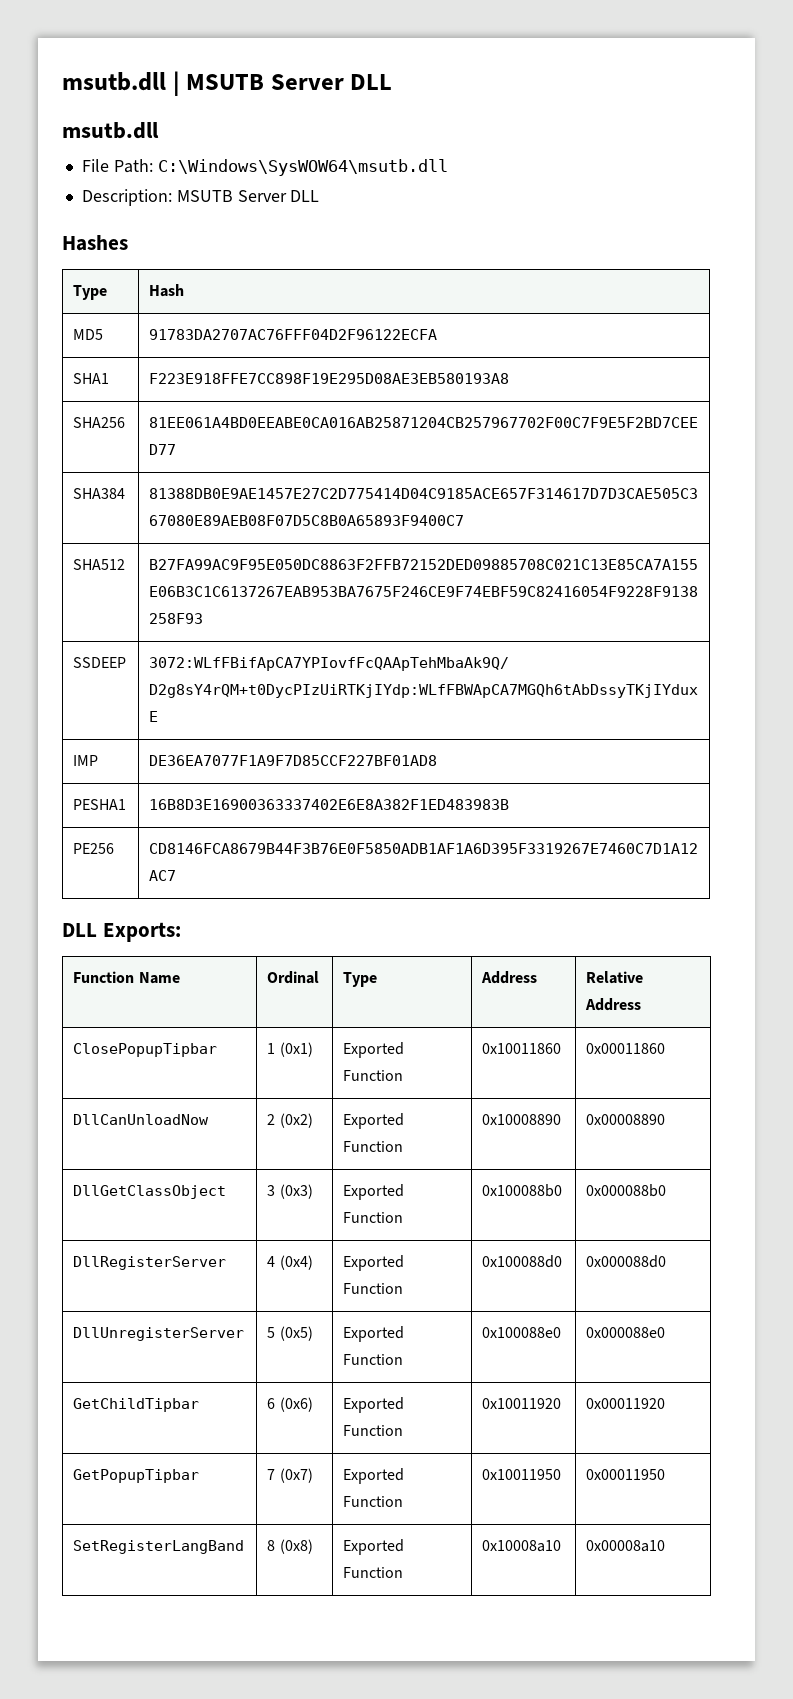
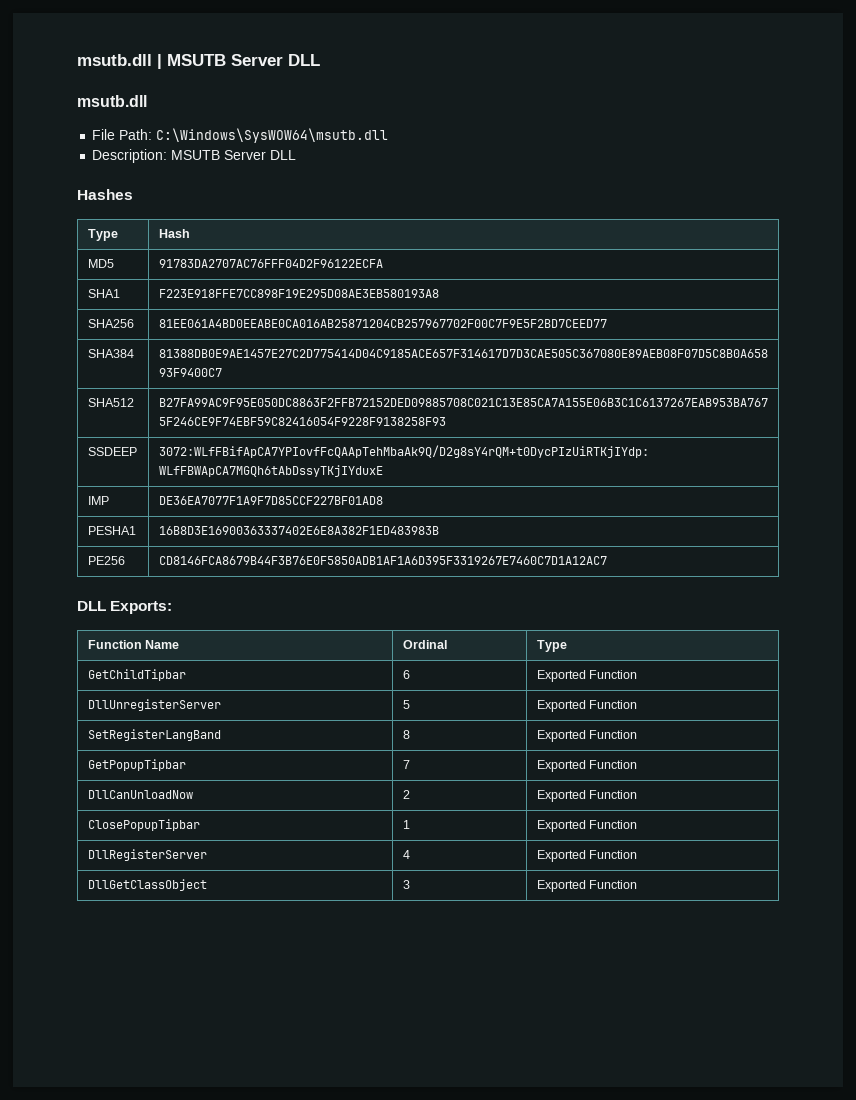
- Function Name | Ordinal | Type | Address | Relative Address
+ Function Name | Ordinal | Type
+ GetChildTipbar | 6 | Exported Function
+ DllUnregisterServer | 5 | Exported Function
+ SetRegisterLangBand | 8 | Exported Function
+ GetPopupTipbar | 7 | Exported Function
+ DllCanUnloadNow | 2 | Exported Function
- ClosePopupTipbar | 1 (0x1) | Exported Function | 0x10011860 | 0x00011860
- DllCanUnloadNow | 2 (0x2) | Exported Function | 0x10008890 | 0x00008890
+ ClosePopupTipbar | 1 | Exported Function
+ DllRegisterServer | 4 | Exported Function
- DllGetClassObject | 3 (0x3) | Exported Function | 0x100088b0 | 0x000088b0
- DllRegisterServer | 4 (0x4) | Exported Function | 0x100088d0 | 0x000088d0
- DllUnregisterServer | 5 (0x5) | Exported Function | 0x100088e0 | 0x000088e0
- GetChildTipbar | 6 (0x6) | Exported Function | 0x10011920 | 0x00011920
- GetPopupTipbar | 7 (0x7) | Exported Function | 0x10011950 | 0x00011950
- SetRegisterLangBand | 8 (0x8) | Exported Function | 0x10008a10 | 0x00008a10
+ DllGetClassObject | 3 | Exported Function

